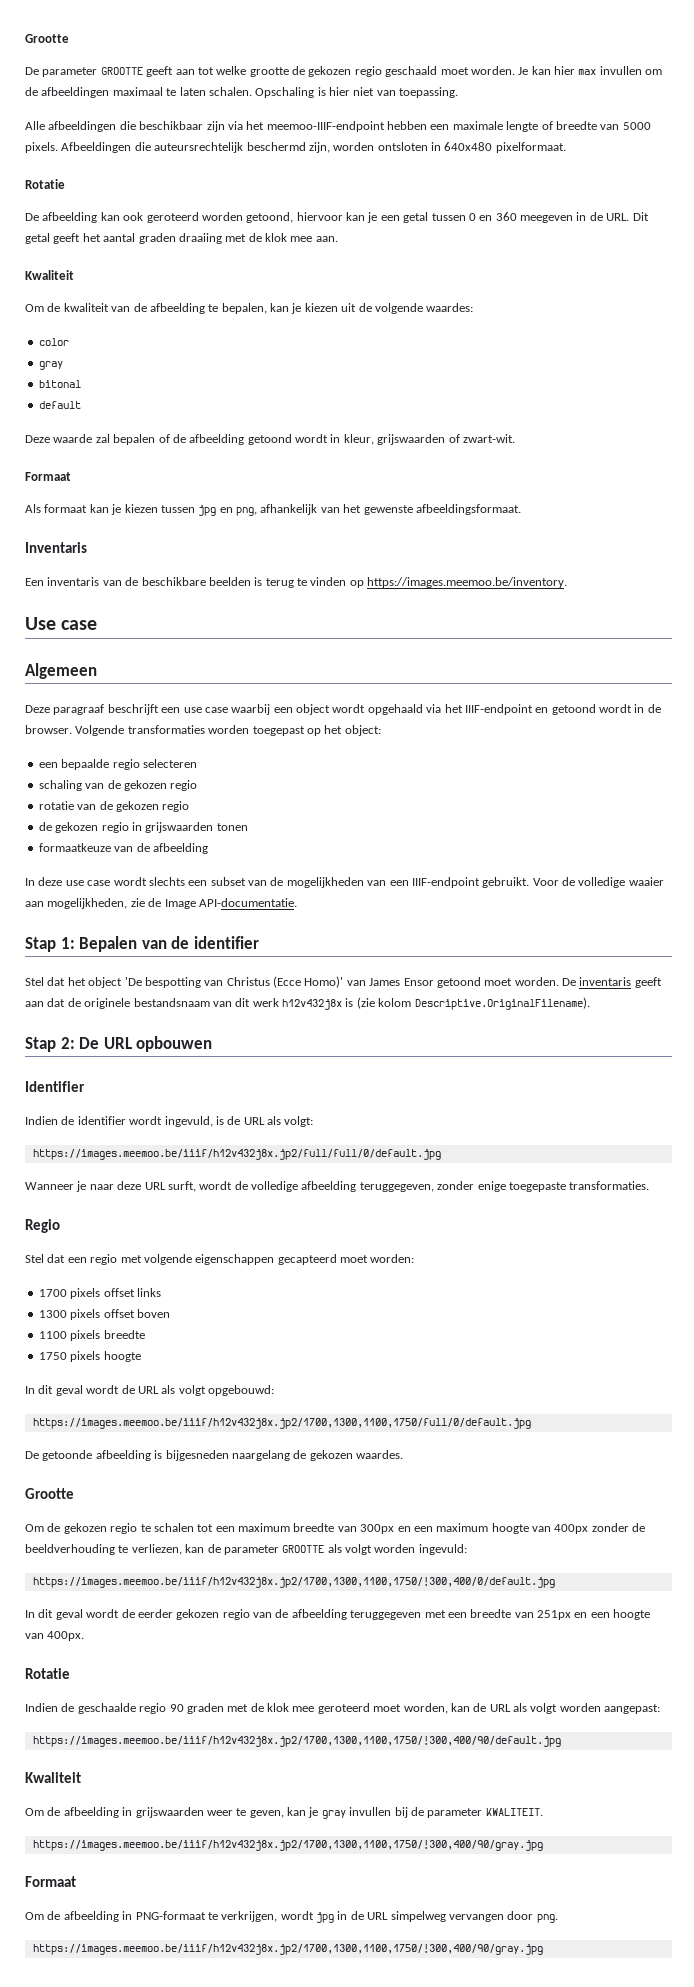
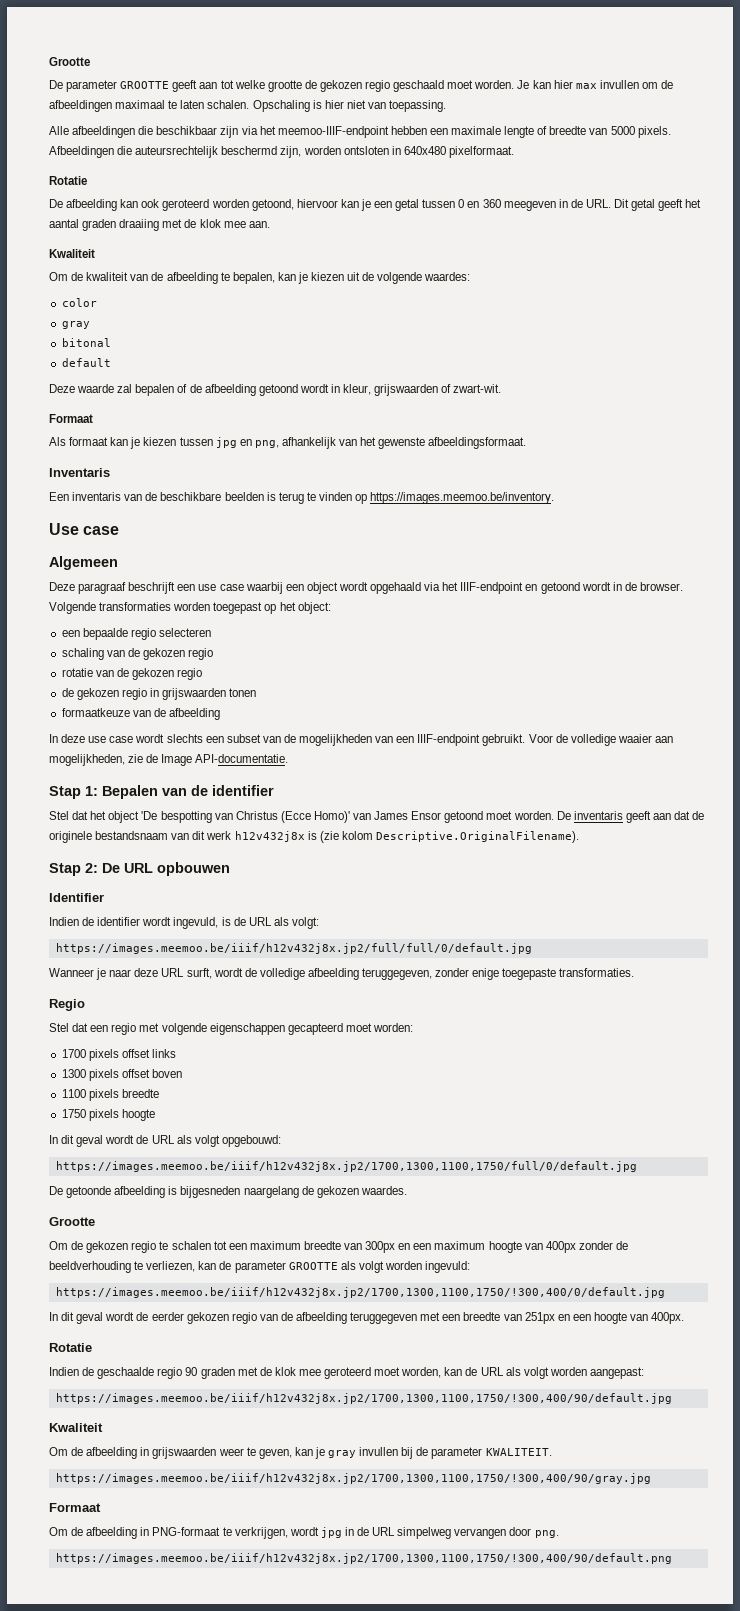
  Om de afbeelding in PNG-formaat te verkrijgen, wordt jpg in de URL simpelweg vervangen door png.
- https://images.meemoo.be/iiif/h12v432j8x.jp2/1700,1300,1100,1750/!300,400/90/gray.jpg
+ https://images.meemoo.be/iiif/h12v432j8x.jp2/1700,1300,1100,1750/!300,400/90/default.png

